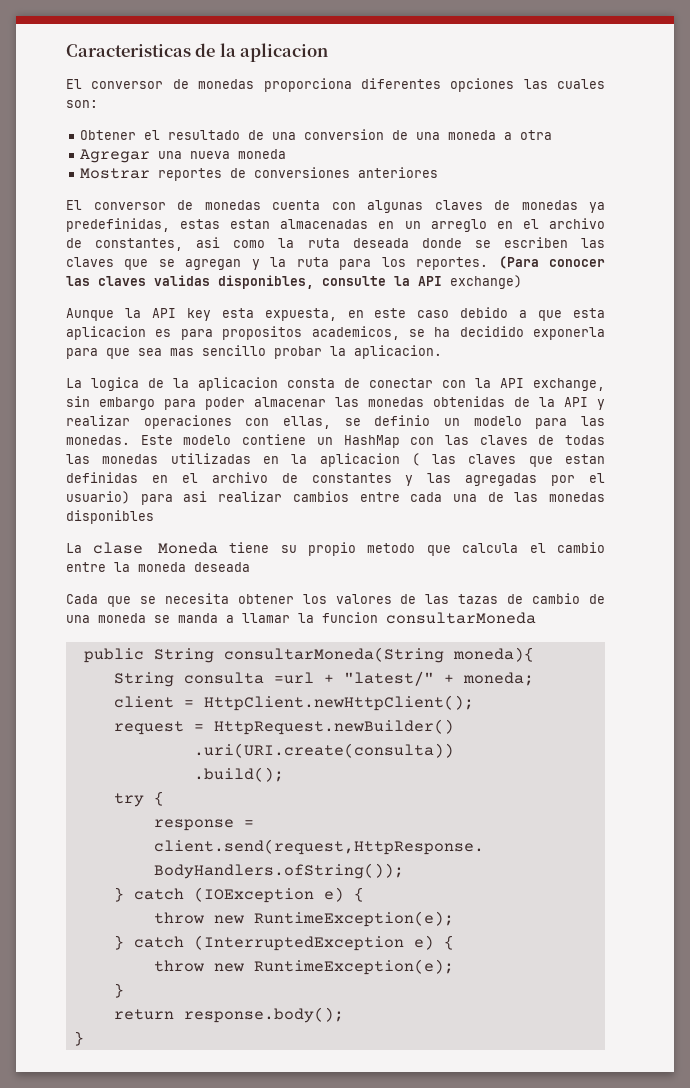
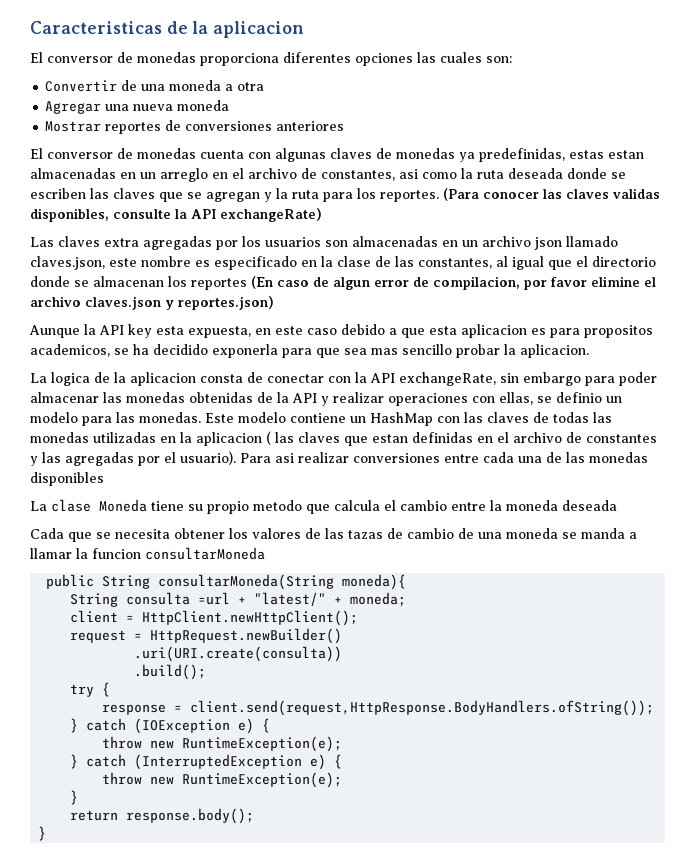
- Obtener el resultado de una conversion de una moneda a otra
+ Convertir de una moneda a otra
- (Para conocer las claves validas disponibles, consulte la API exchange)
+ (Para conocer las claves validas disponibles, consulte la API exchangeRate)
+ Las claves extra agregadas por los usuarios son almacenadas en un archivo json llamado claves.json, este nombre es especificado en la clase de las constantes, al igual que el directorio donde se almacenan los reportes (En caso de algun error de compilacion, por favor elimine el archivo claves.json y reportes.json)
- La logica de la aplicacion consta de conectar con la API exchange, sin embargo para poder almacenar las monedas obtenidas de la API y realizar operaciones con ellas, se definio un modelo para las monedas.
+ La logica de la aplicacion consta de conectar con la API exchangeRate, sin embargo para poder almacenar las monedas obtenidas de la API y realizar operaciones con ellas, se definio un modelo para las monedas.
- Este modelo contiene un HashMap con las claves de todas las monedas utilizadas en la aplicacion ( las claves que estan definidas en el archivo de constantes y las agregadas por el usuario) para asi realizar cambios entre cada una de las monedas disponibles
+ Este modelo contiene un HashMap con las claves de todas las monedas utilizadas en la aplicacion ( las claves que estan definidas en el archivo de constantes y las agregadas por el usuario). Para asi realizar conversiones entre cada una de las monedas disponibles

